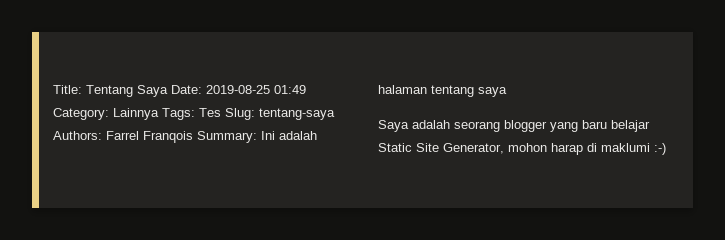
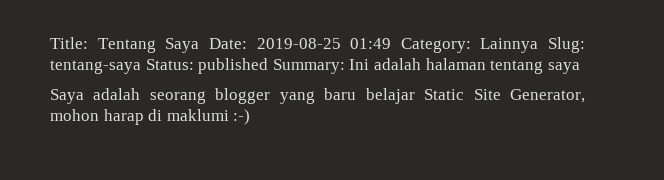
- Title: Tentang Saya Date: 2019-08-25 01:49 Category: Lainnya Tags: Tes Slug: tentang-saya Authors: Farrel Franqois Summary: Ini adalah halaman tentang saya
+ Title: Tentang Saya Date: 2019-08-25 01:49 Category: Lainnya Slug: tentang-saya Status: published Summary: Ini adalah halaman tentang saya

